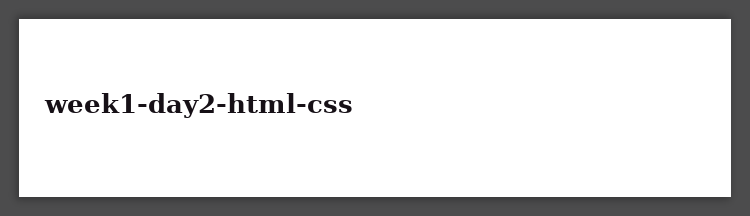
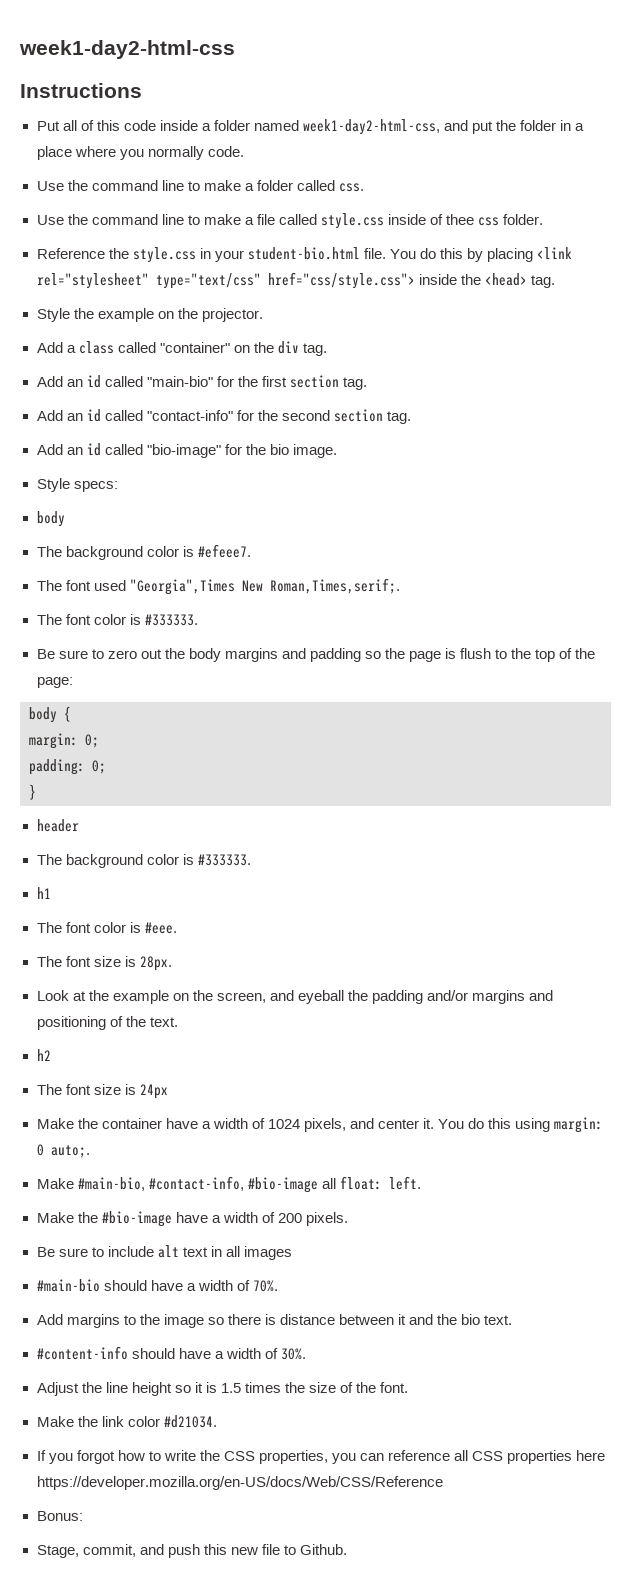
+ Instructions
+ Put all of this code inside a folder named week1-day2-html-css, and put the folder in a place where you normally code.
+ Use the command line to make a folder called css.
+ Use the command line to make a file called style.css inside of thee css folder.
+ Reference the style.css in your student-bio.html file. You do this by placing <link rel="stylesheet" type="text/css" href="css/style.css"> inside the <head> tag.
+ Style the example on the projector.
+ Add a class called "container" on the div tag.
+ Add an id called "main-bio" for the first section tag.
+ Add an id called "contact-info" for the second section tag.
+ Add an id called "bio-image" for the bio image.
+ Style specs:
+ body
+ The background color is #efeee7.
+ The font used "Georgia",Times New Roman,Times,serif;.
+ The font color is #333333.
+ Be sure to zero out the body margins and padding so the page is flush to the top of the page:
+ body {
+ margin: 0;
+ padding: 0;
+ }
+ header
+ The background color is #333333.
+ h1
+ The font color is #eee.
+ The font size is 28px.
+ Look at the example on the screen, and eyeball the padding and/or margins and positioning of the text.
+ h2
+ The font size is 24px
+ Make the container have a width of 1024 pixels, and center it. You do this using margin: 0 auto;.
+ Make #main-bio, #contact-info, #bio-image all float: left.
+ Make the #bio-image have a width of 200 pixels.
+ Be sure to include alt text in all images
+ #main-bio should have a width of 70%.
+ Add margins to the image so there is distance between it and the bio text.
+ #content-info should have a width of 30%.
+ Adjust the line height so it is 1.5 times the size of the font.
+ Make the link color #d21034.
+ If you forgot how to write the CSS properties, you can reference all CSS properties here https://developer.mozilla.org/en-US/docs/Web/CSS/Reference
+ Bonus:
+ Stage, commit, and push this new file to Github.

